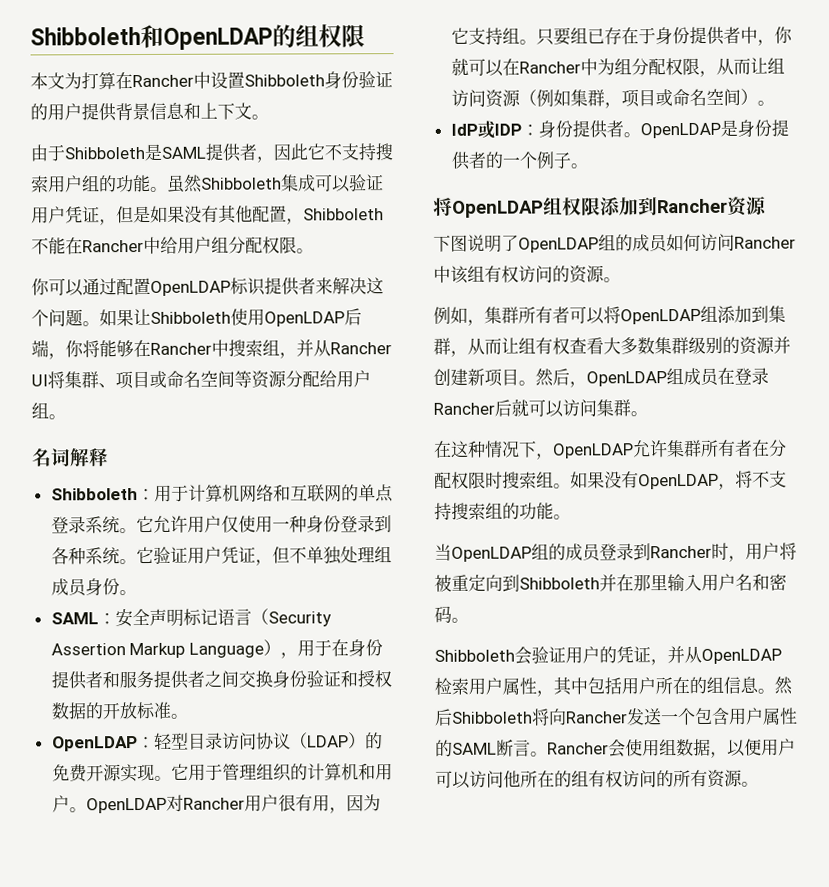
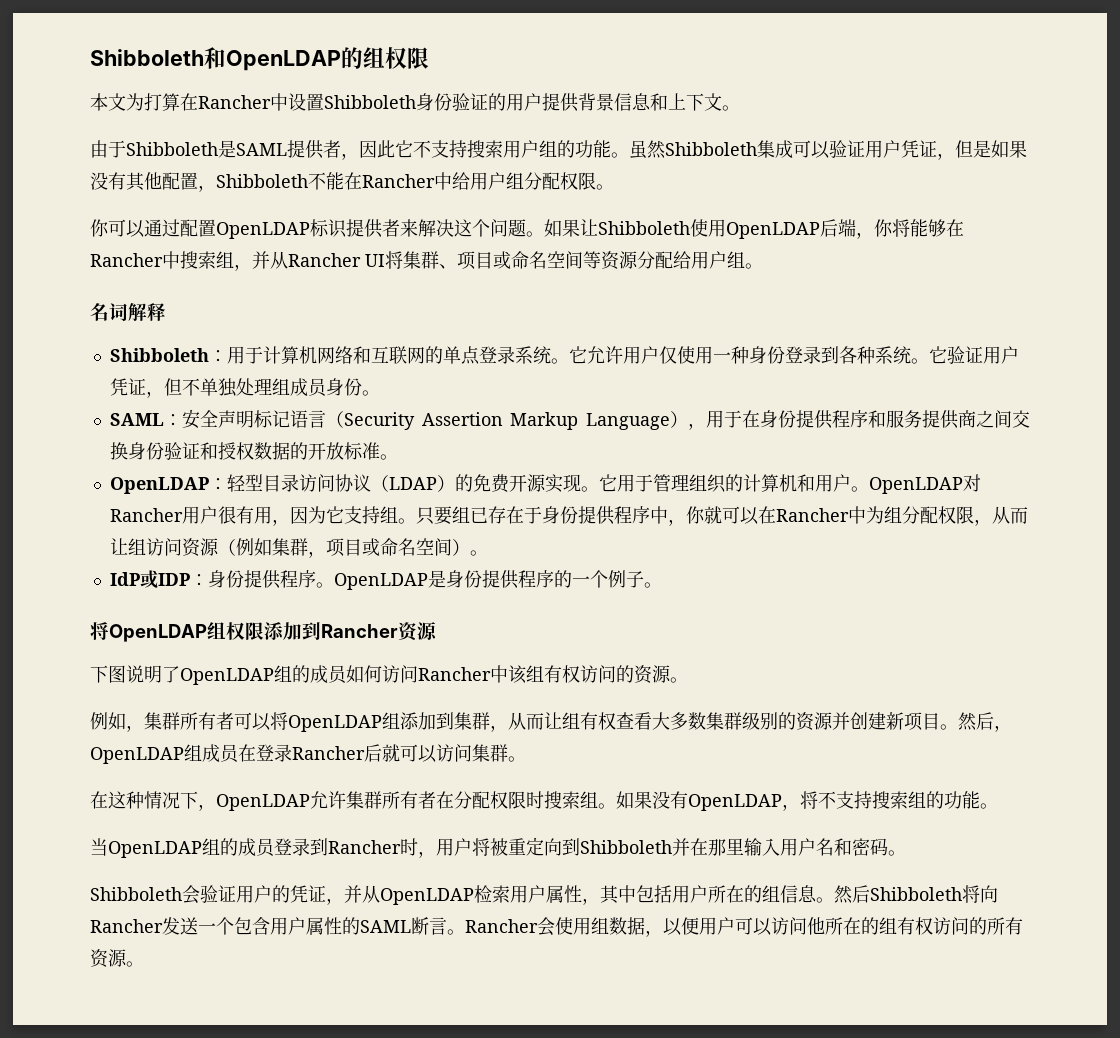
- SAML：安全声明标记语言（Security Assertion Markup Language），用于在身份提供者和服务提供者之间交换身份验证和授权数据的开放标准。
+ SAML：安全声明标记语言（Security Assertion Markup Language），用于在身份提供程序和服务提供商之间交换身份验证和授权数据的开放标准。
- 只要组已存在于身份提供者中，你就可以在Rancher中为组分配权限，从而让组访问资源（例如集群，项目或命名空间）。
+ 只要组已存在于身份提供程序中，你就可以在Rancher中为组分配权限，从而让组访问资源（例如集群，项目或命名空间）。
- IdP或IDP：身份提供者。
+ IdP或IDP：身份提供程序。
- OpenLDAP是身份提供者的一个例子。
+ OpenLDAP是身份提供程序的一个例子。

